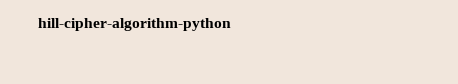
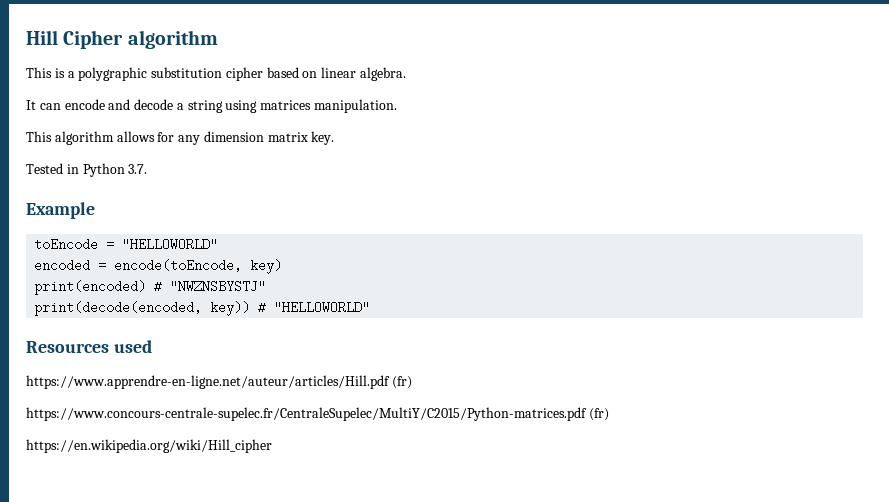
- hill-cipher-algorithm-python
+ Hill Cipher algorithm
+ This is a polygraphic substitution cipher based on linear algebra.
+ It can encode and decode a string using matrices manipulation.
+ This algorithm allows for any dimension matrix key.
+ Tested in Python 3.7.
+ Example
+ toEncode = "HELLOWORLD"
+ encoded = encode(toEncode, key)
+ print(encoded) # "NWZNSBYSTJ"
+ print(decode(encoded, key)) # "HELLOWORLD"
+ Resources used
+ https://www.apprendre-en-ligne.net/auteur/articles/Hill.pdf (fr)
+ https://www.concours-centrale-supelec.fr/CentraleSupelec/MultiY/C2015/Python-matrices.pdf (fr)
+ https://en.wikipedia.org/wiki/Hill_cipher

